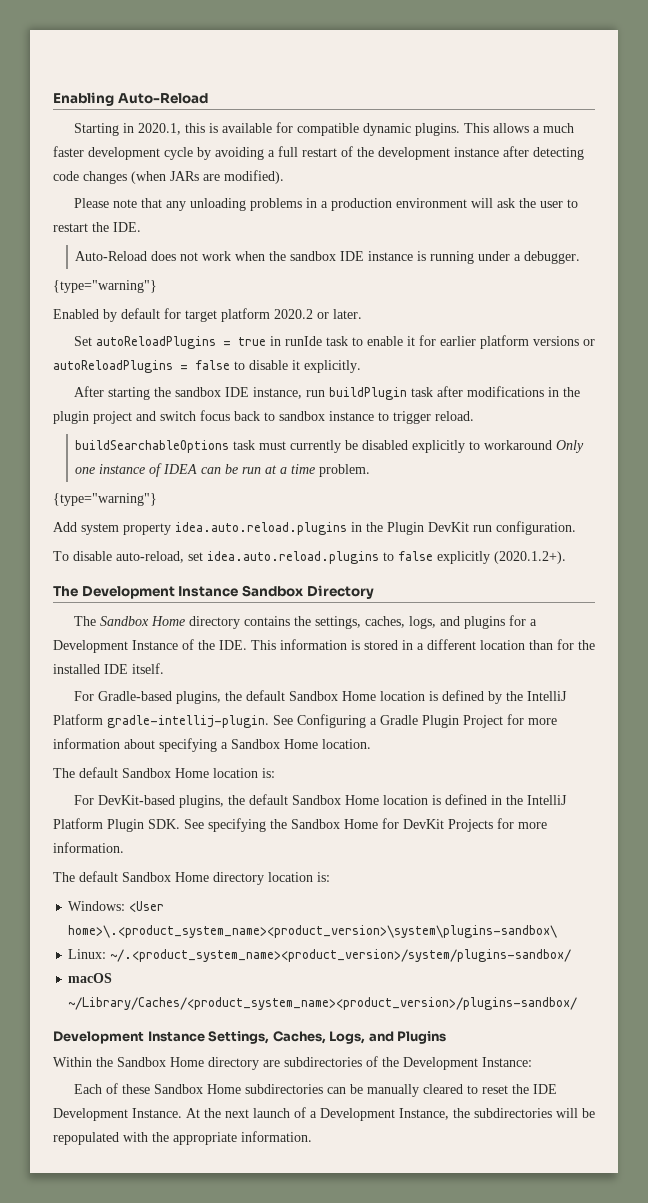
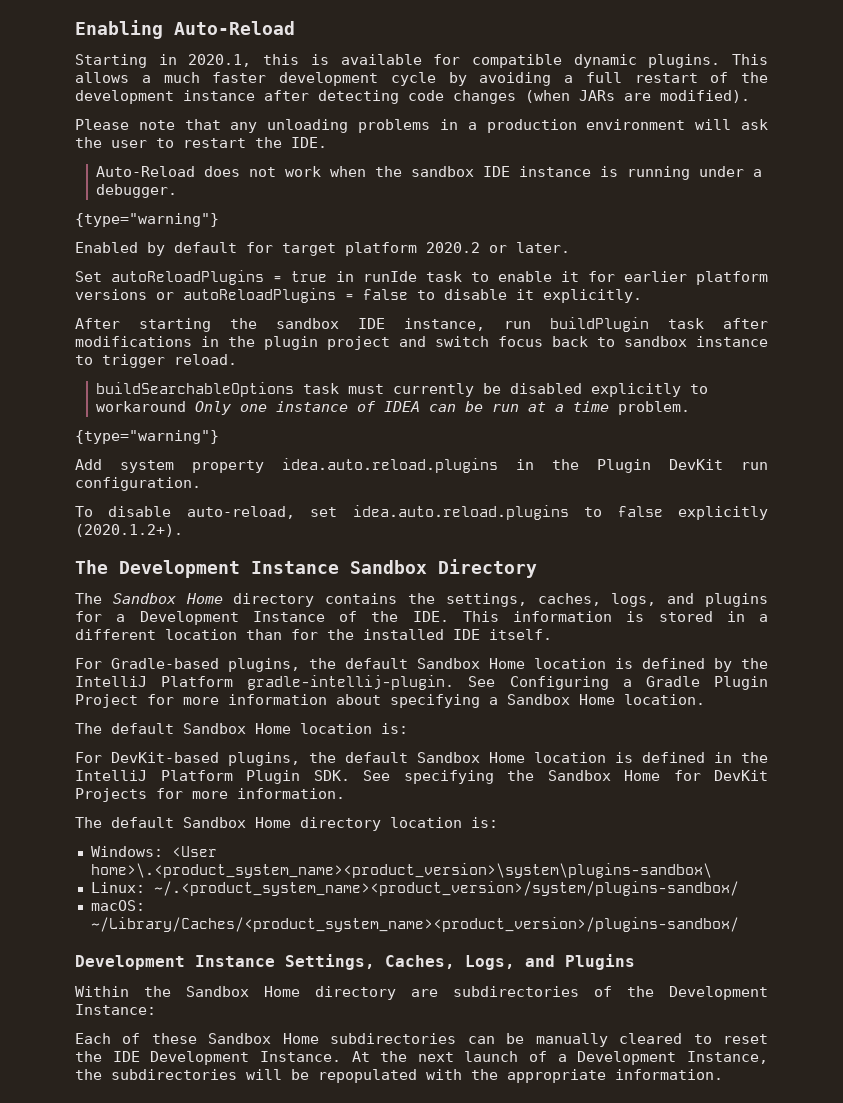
- macOS ~/Library/Caches/<product_system_name><product_version>/plugins-sandbox/
+ macOS: ~/Library/Caches/<product_system_name><product_version>/plugins-sandbox/

